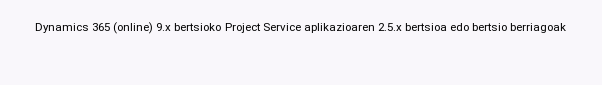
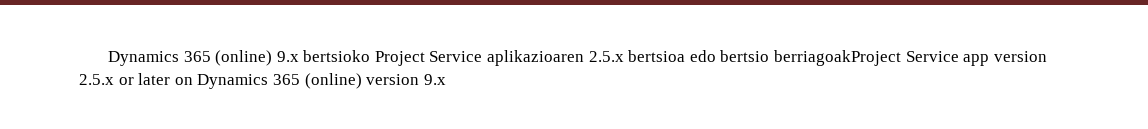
- Dynamics 365 (online) 9.x bertsioko Project Service aplikazioaren 2.5.x bertsioa edo bertsio berriagoak
+ Dynamics 365 (online) 9.x bertsioko Project Service aplikazioaren 2.5.x bertsioa edo bertsio berriagoakProject Service app version 2.5.x or later on Dynamics 365 (online) version 9.x

